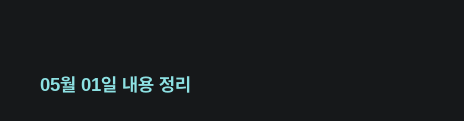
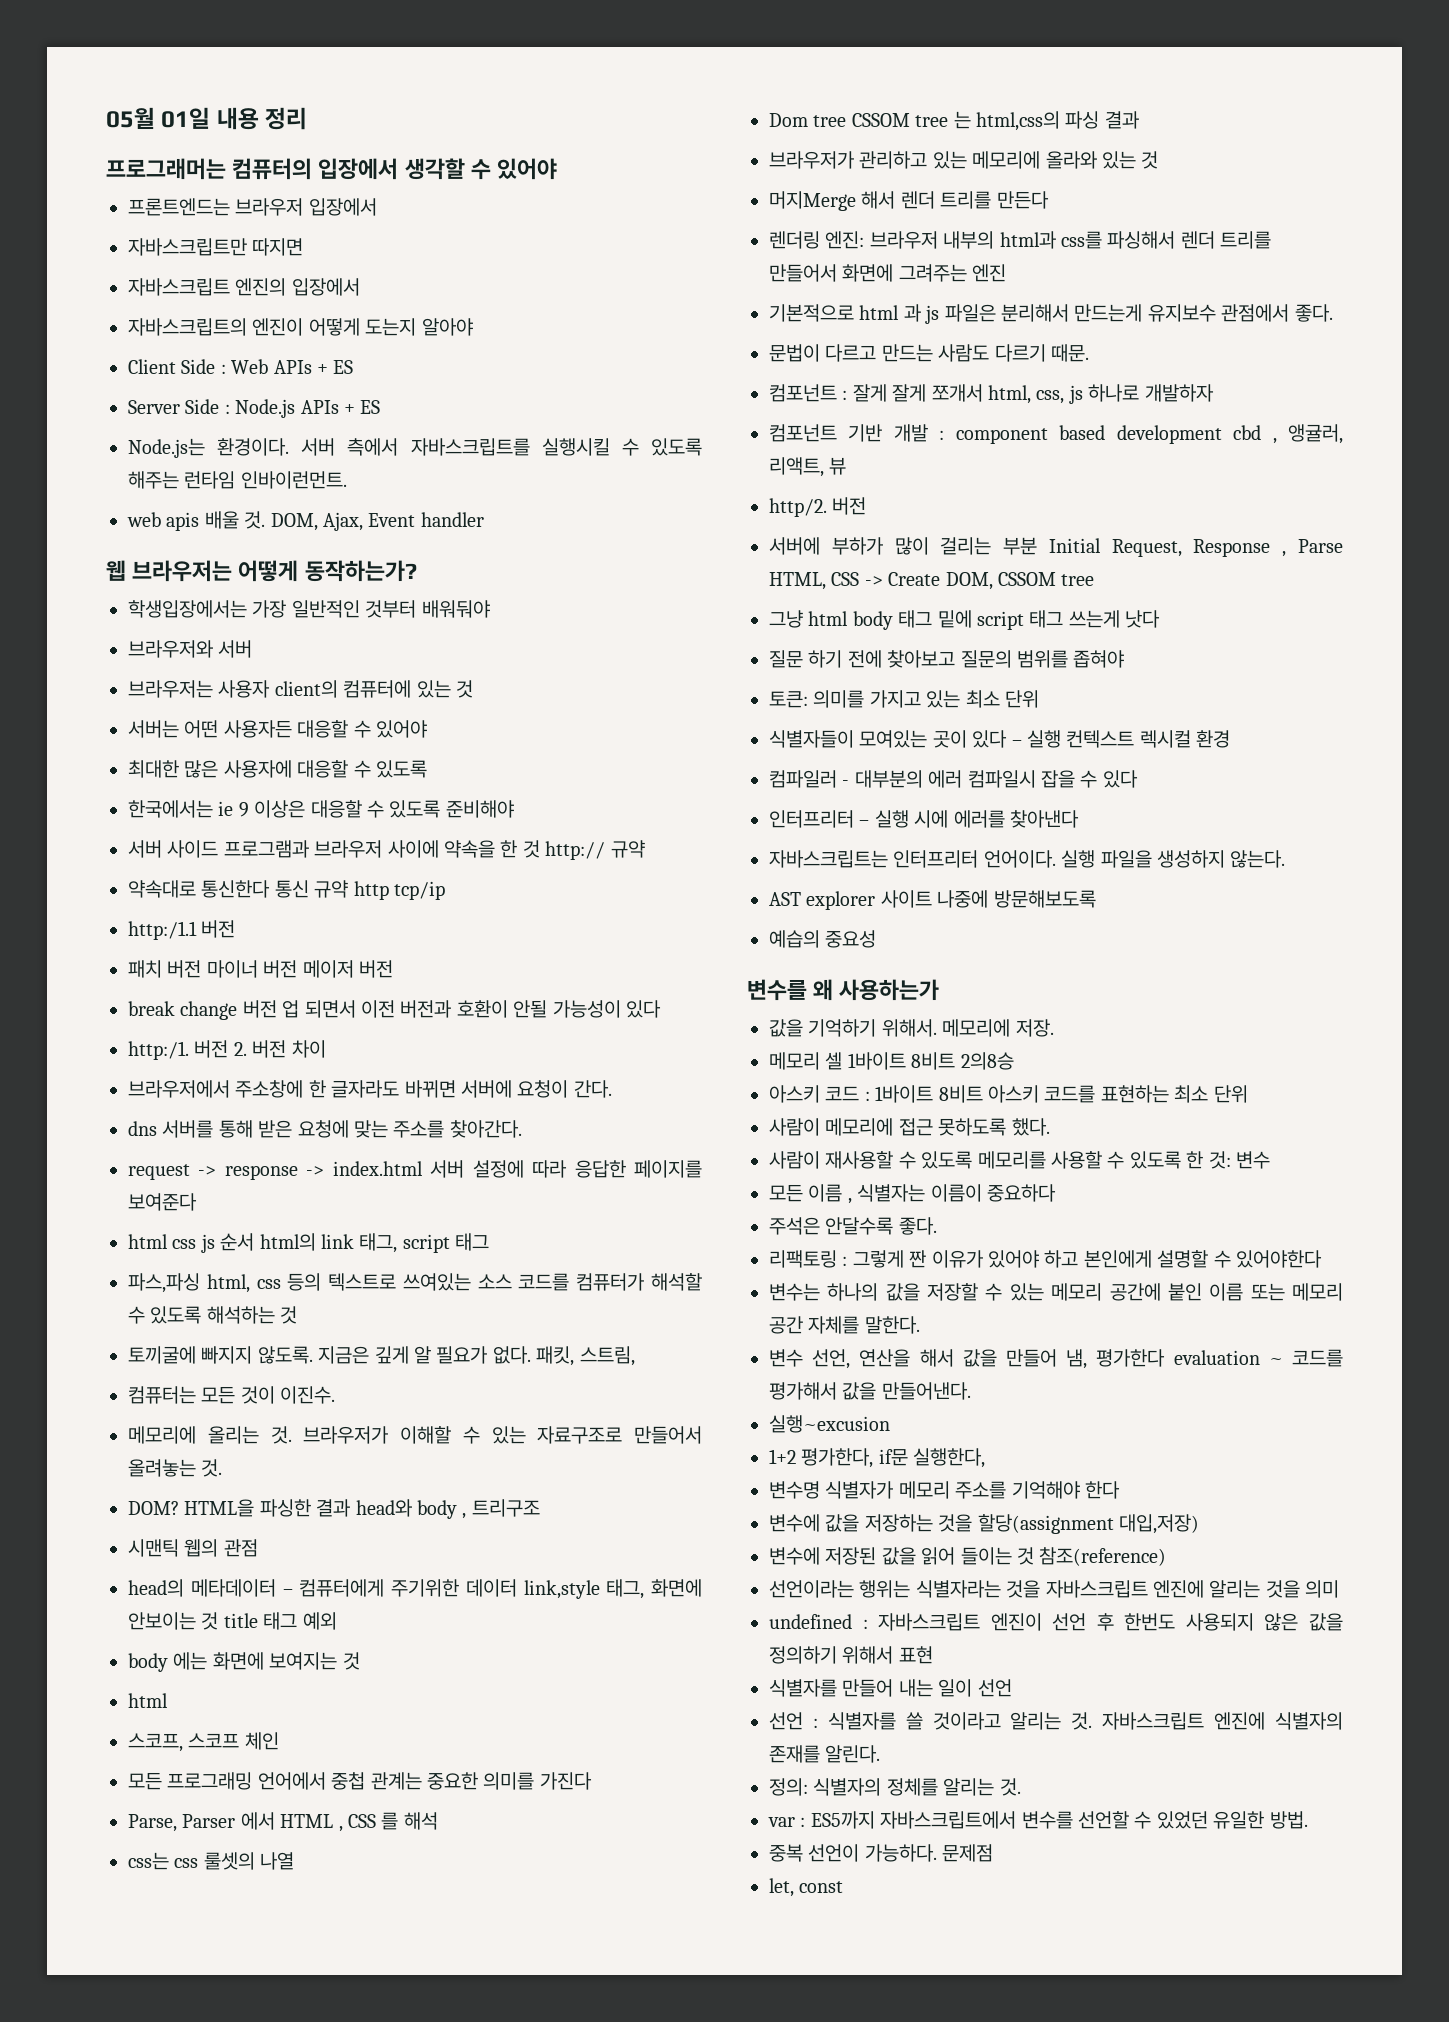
+ 프로그래머는 컴퓨터의 입장에서 생각할 수 있어야
+ 프론트엔드는 브라우저 입장에서
+ 자바스크립트만 따지면
+ 자바스크립트 엔진의 입장에서
+ 자바스크립트의 엔진이 어떻게 도는지 알아야
+ Client Side : Web APIs + ES
+ Server Side : Node.js APIs + ES
+ Node.js는 환경이다. 서버 측에서 자바스크립트를 실행시킬 수 있도록 해주는 런타임 인바이런먼트.
+ web apis 배울 것. DOM, Ajax, Event handler
+ 웹 브라우저는 어떻게 동작하는가?
+ 학생입장에서는 가장 일반적인 것부터 배워둬야
+ 브라우저와 서버
+ 브라우저는 사용자 client의 컴퓨터에 있는 것
+ 서버는 어떤 사용자든 대응할 수 있어야
+ 최대한 많은 사용자에 대응할 수 있도록
+ 한국에서는 ie 9 이상은 대응할 수 있도록 준비해야
+ 서버 사이드 프로그램과 브라우저 사이에 약속을 한 것 http:// 규약
+ 약속대로 통신한다 통신 규약 http tcp/ip
+ http:/1.1 버전
+ 패치 버전 마이너 버전 메이저 버전
+ break change 버전 업 되면서 이전 버전과 호환이 안될 가능성이 있다
+ http:/1. 버전 2. 버전 차이
+ 브라우저에서 주소창에 한 글자라도 바뀌면 서버에 요청이 간다.
+ dns 서버를 통해 받은 요청에 맞는 주소를 찾아간다.
+ request -> response -> index.html 서버 설정에 따라 응답한 페이지를 보여준다
+ html css js 순서 html의 link 태그, script 태그
+ 파스,파싱 html, css 등의 텍스트로 쓰여있는 소스 코드를 컴퓨터가 해석할 수 있도록 해석하는 것
+ 토끼굴에 빠지지 않도록. 지금은 깊게 알 필요가 없다. 패킷, 스트림,
+ 컴퓨터는 모든 것이 이진수.
+ 메모리에 올리는 것. 브라우저가 이해할 수 있는 자료구조로 만들어서 올려놓는 것.
+ DOM? HTML을 파싱한 결과 head와 body , 트리구조
+ 시맨틱 웹의 관점
+ head의 메타데이터 – 컴퓨터에게 주기위한 데이터 link,style 태그, 화면에 안보이는 것 title 태그 예외
+ body 에는 화면에 보여지는 것
+ html
+ 스코프, 스코프 체인
+ 모든 프로그래밍 언어에서 중첩 관계는 중요한 의미를 가진다
+ Parse, Parser 에서 HTML , CSS 를 해석
+ css는 css 룰셋의 나열
+ Dom tree CSSOM tree 는 html,css의 파싱 결과
+ 브라우저가 관리하고 있는 메모리에 올라와 있는 것
+ 머지Merge 해서 렌더 트리를 만든다
+ 렌더링 엔진: 브라우저 내부의 html과 css를 파싱해서 렌더 트리를 만들어서 화면에 그려주는 엔진
+ 기본적으로 html 과 js 파일은 분리해서 만드는게 유지보수 관점에서 좋다.
+ 문법이 다르고 만드는 사람도 다르기 때문.
+ 컴포넌트 : 잘게 잘게 쪼개서 html, css, js 하나로 개발하자
+ 컴포넌트 기반 개발 : component based development cbd , 앵귤러, 리액트, 뷰
+ http/2. 버전
+ 서버에 부하가 많이 걸리는 부분 Initial Request, Response , Parse HTML, CSS -> Create DOM, CSSOM tree
+ 그냥 html body 태그 밑에 script 태그 쓰는게 낫다
+ 질문 하기 전에 찾아보고 질문의 범위를 좁혀야
+ 토큰: 의미를 가지고 있는 최소 단위
+ 식별자들이 모여있는 곳이 있다 – 실행 컨텍스트 렉시컬 환경
+ 컴파일러 - 대부분의 에러 컴파일시 잡을 수 있다
+ 인터프리터 – 실행 시에 에러를 찾아낸다
+ 자바스크립트는 인터프리터 언어이다. 실행 파일을 생성하지 않는다.
+ AST explorer 사이트 나중에 방문해보도록
+ 예습의 중요성
+ 변수를 왜 사용하는가
+ 값을 기억하기 위해서. 메모리에 저장.
+ 메모리 셀 1바이트 8비트 2의8승
+ 아스키 코드 : 1바이트 8비트 아스키 코드를 표현하는 최소 단위
+ 사람이 메모리에 접근 못하도록 했다.
+ 사람이 재사용할 수 있도록 메모리를 사용할 수 있도록 한 것: 변수
+ 모든 이름 , 식별자는 이름이 중요하다
+ 주석은 안달수록 좋다.
+ 리팩토링 : 그렇게 짠 이유가 있어야 하고 본인에게 설명할 수 있어야한다
+ 변수는 하나의 값을 저장할 수 있는 메모리 공간에 붙인 이름 또는 메모리 공간 자체를 말한다.
+ 변수 선언, 연산을 해서 값을 만들어 냄, 평가한다 evaluation ~ 코드를 평가해서 값을 만들어낸다.
+ 실행~excusion
+ 1+2 평가한다, if문 실행한다,
+ 변수명 식별자가 메모리 주소를 기억해야 한다
+ 변수에 값을 저장하는 것을 할당(assignment 대입,저장)
+ 변수에 저장된 값을 읽어 들이는 것 참조(reference)
+ 선언이라는 행위는 식별자라는 것을 자바스크립트 엔진에 알리는 것을 의미
+ undefined : 자바스크립트 엔진이 선언 후 한번도 사용되지 않은 값을 정의하기 위해서 표현
+ 식별자를 만들어 내는 일이 선언
+ 선언 : 식별자를 쓸 것이라고 알리는 것. 자바스크립트 엔진에 식별자의 존재를 알린다.
+ 정의: 식별자의 정체를 알리는 것.
+ var : ES5까지 자바스크립트에서 변수를 선언할 수 있었던 유일한 방법.
+ 중복 선언이 가능하다. 문제점
+ let, const

